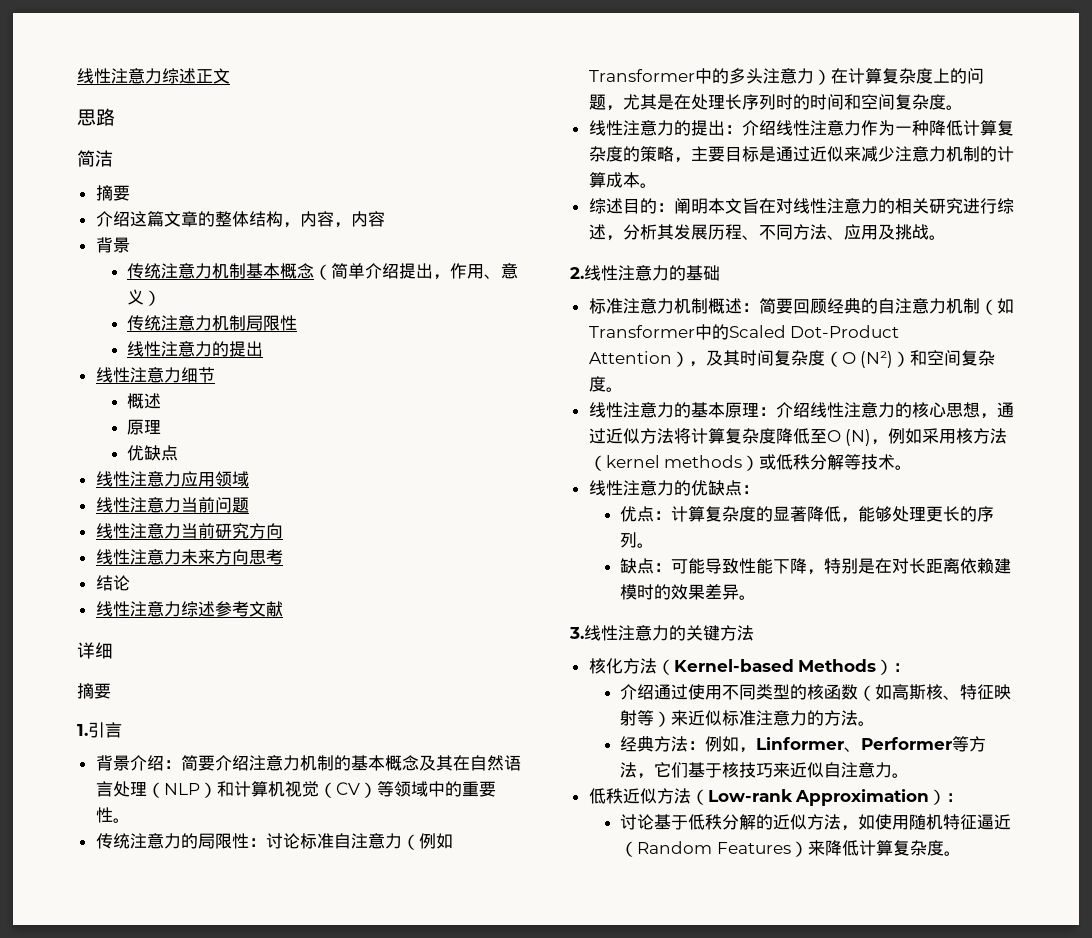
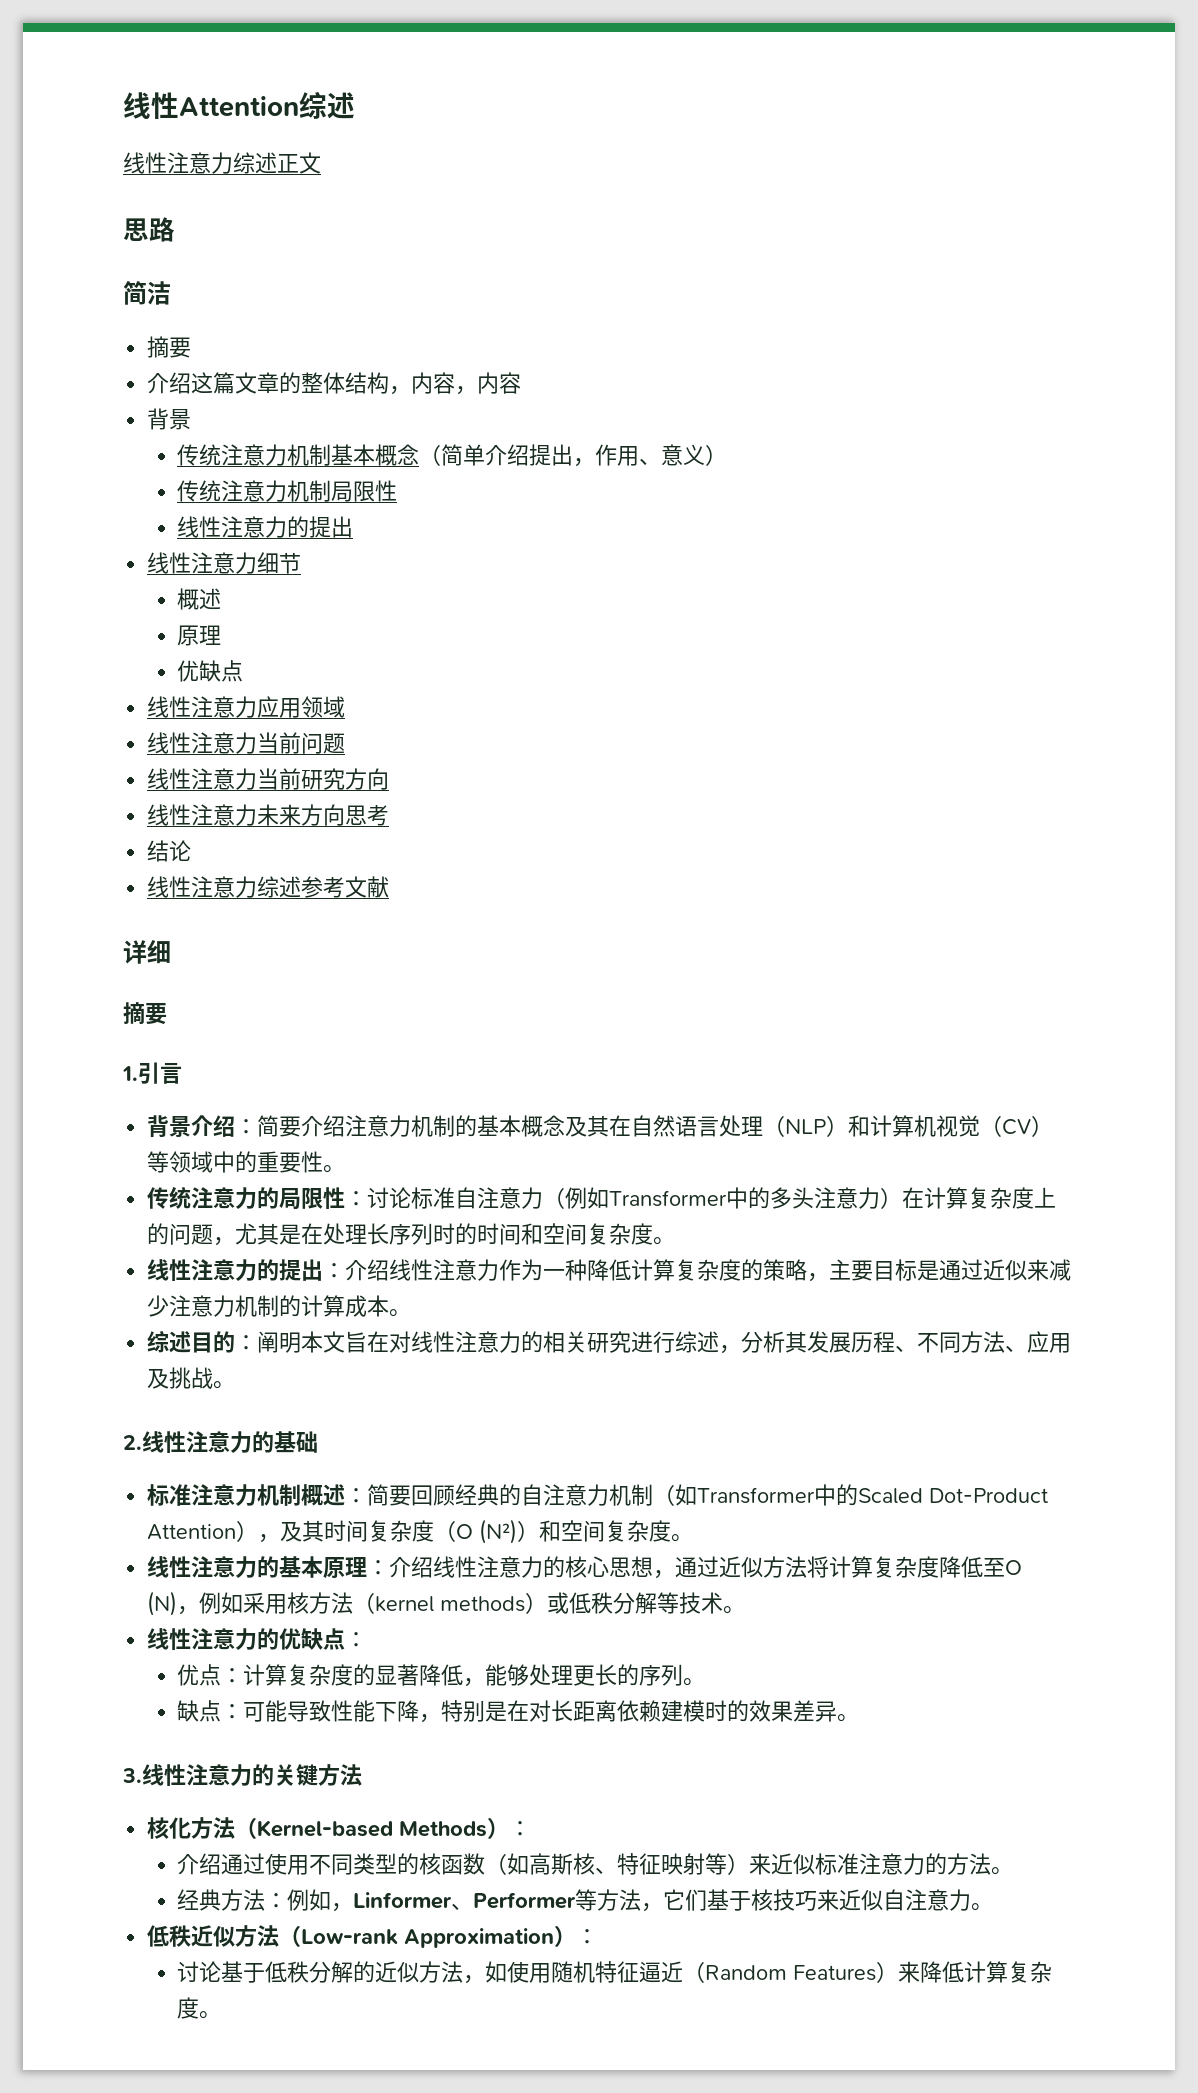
+ 线性Attention综述

